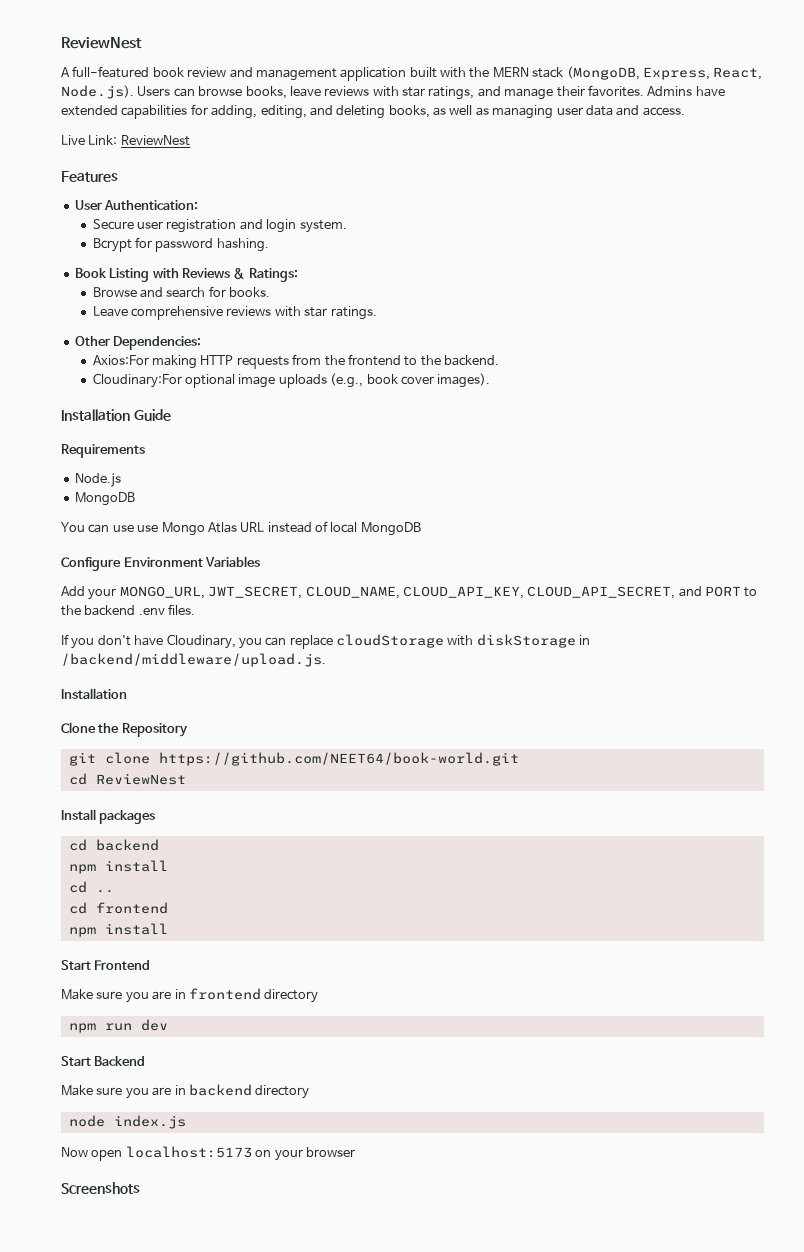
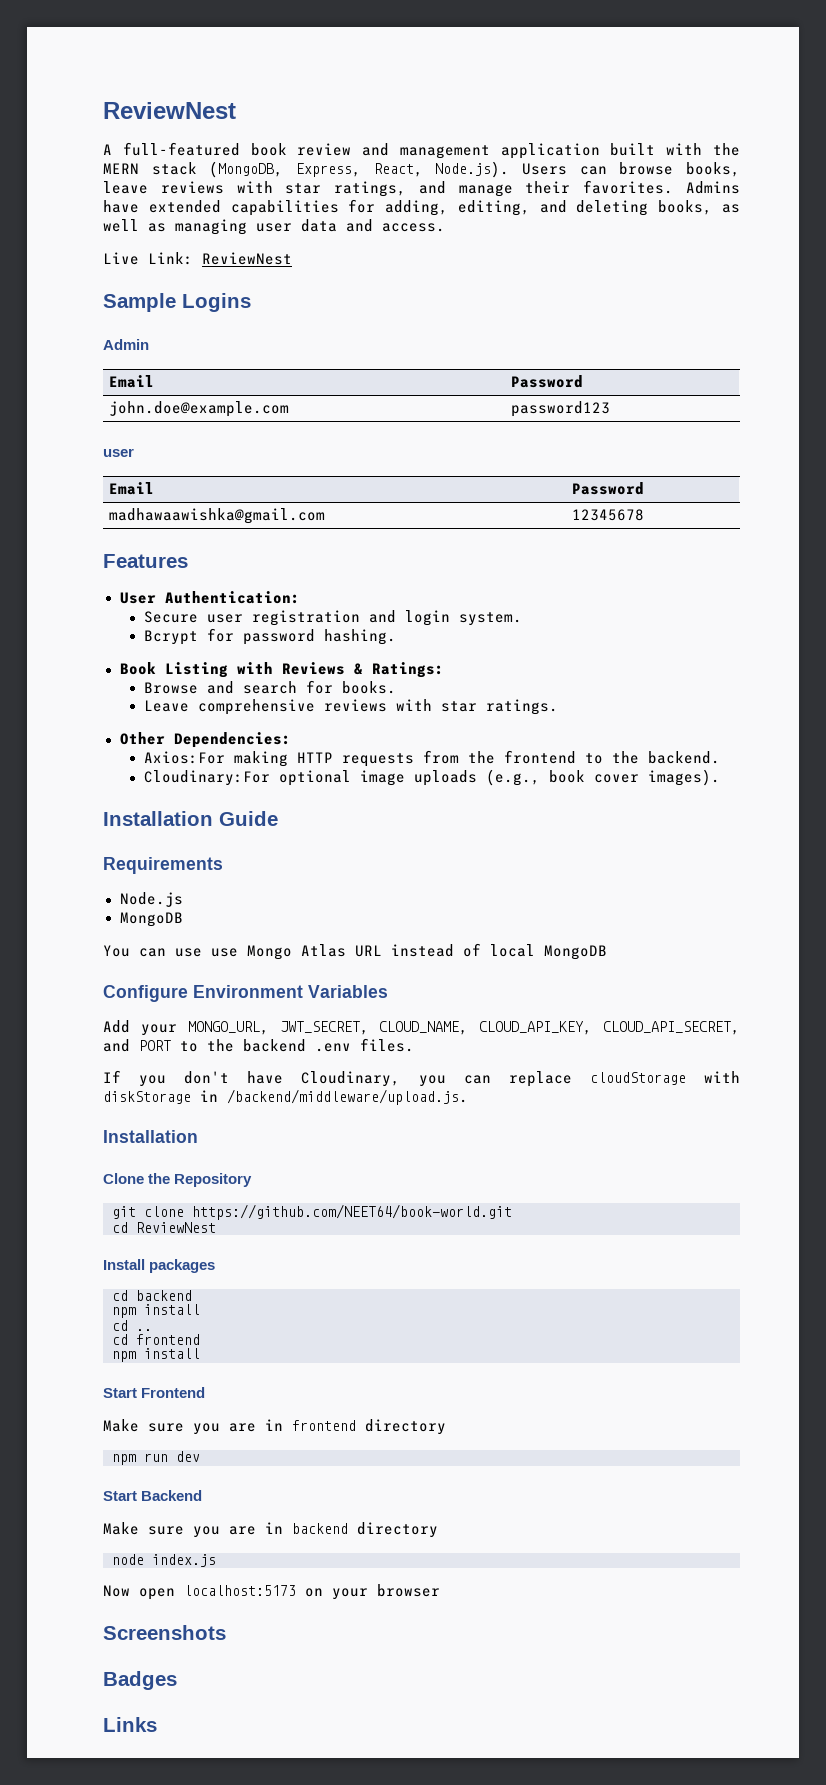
+ Sample Logins
+ Admin
+ Email | Password
+ john.doe@example.com | password123
+ user
+ Email | Password
+ madhawaawishka@gmail.com | 12345678
+ Badges
+ Links

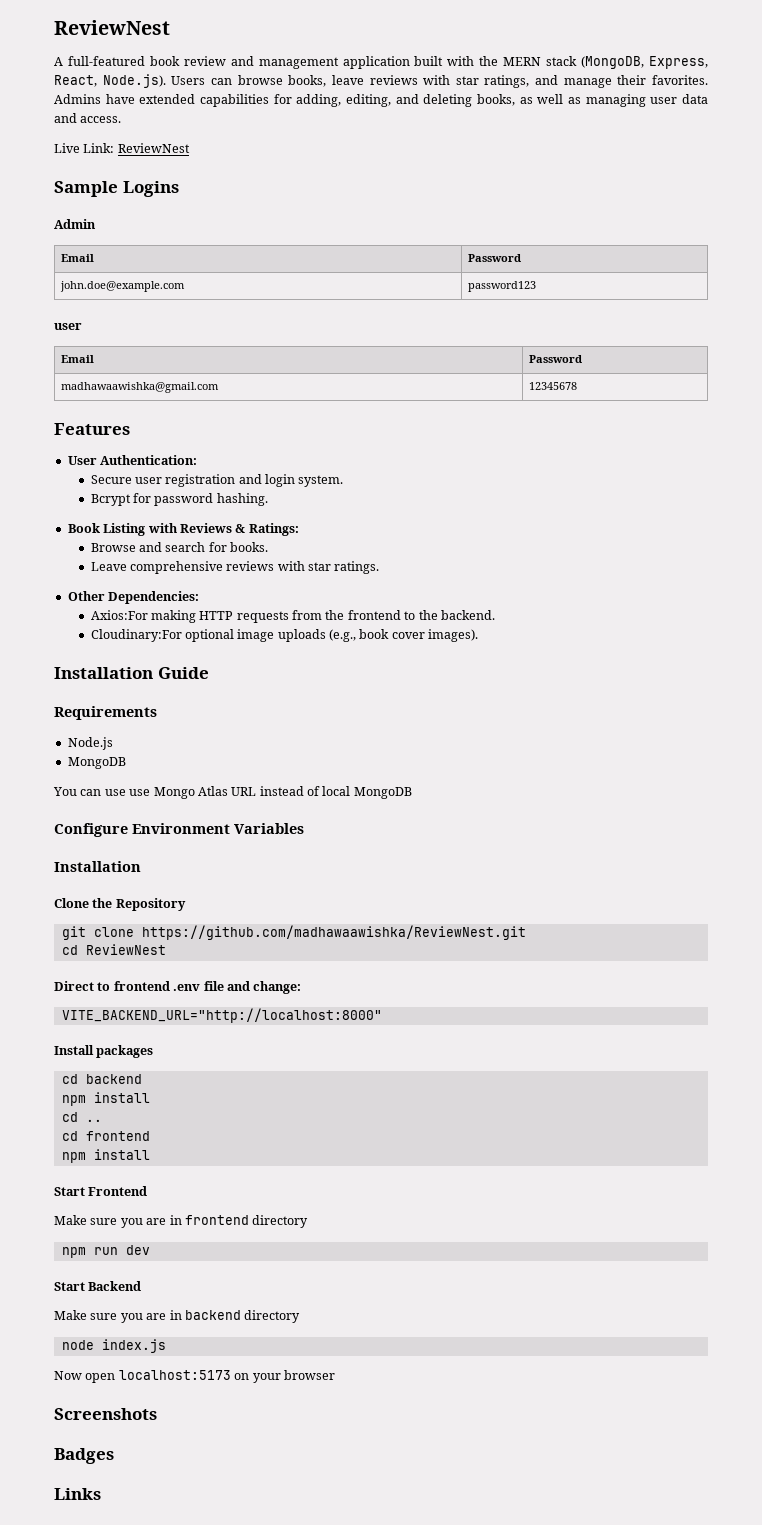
- Add your MONGO_URL, JWT_SECRET, CLOUD_NAME, CLOUD_API_KEY, CLOUD_API_SECRET, and PORT to the backend .env files.
- If you don't have Cloudinary, you can replace cloudStorage with diskStorage in /backend/middleware/upload.js.
- git clone https://github.com/NEET64/book-world.git
+ git clone https://github.com/madhawaawishka/ReviewNest.git
+ Direct to frontend .env file and change:
+ VITE_BACKEND_URL="http://localhost:8000"

